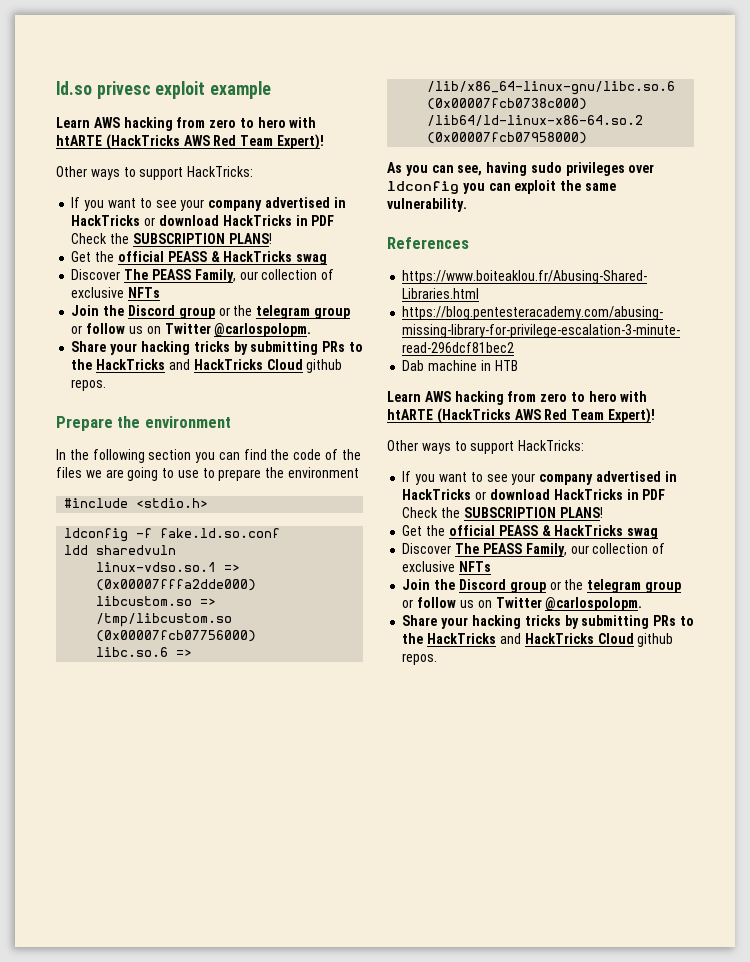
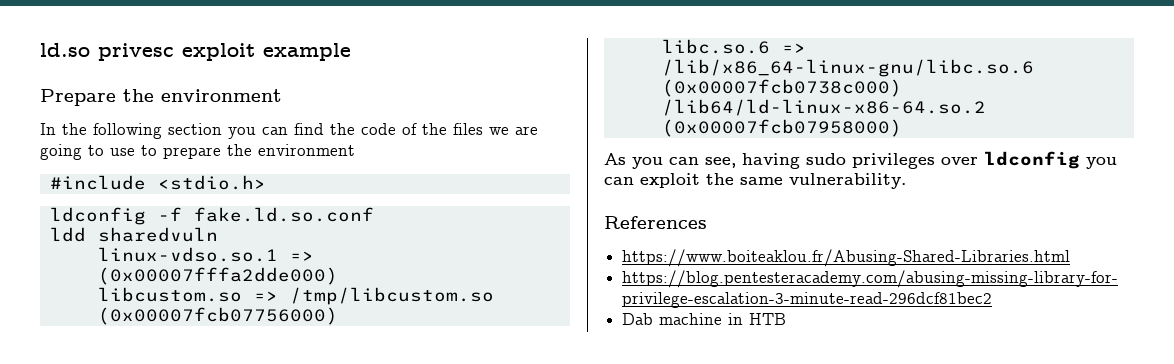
  ld.so privesc exploit example
- Learn AWS hacking from zero to hero with htARTE (HackTricks AWS Red Team Expert)!
- Other ways to support HackTricks:
- If you want to see your company advertised in HackTricks or download HackTricks in PDF Check the SUBSCRIPTION PLANS!
- Get the official PEASS & HackTricks swag
- Discover The PEASS Family, our collection of exclusive NFTs
- Join the Discord group or the telegram group or follow us on Twitter @carlospolopm.
- Share your hacking tricks by submitting PRs to the HackTricks and HackTricks Cloud github repos.
  Dab machine in HTB
- Learn AWS hacking from zero to hero with htARTE (HackTricks AWS Red Team Expert)!
- Other ways to support HackTricks:
- If you want to see your company advertised in HackTricks or download HackTricks in PDF Check the SUBSCRIPTION PLANS!
- Get the official PEASS & HackTricks swag
- Discover The PEASS Family, our collection of exclusive NFTs
- Join the Discord group or the telegram group or follow us on Twitter @carlospolopm.
- Share your hacking tricks by submitting PRs to the HackTricks and HackTricks Cloud github repos.

